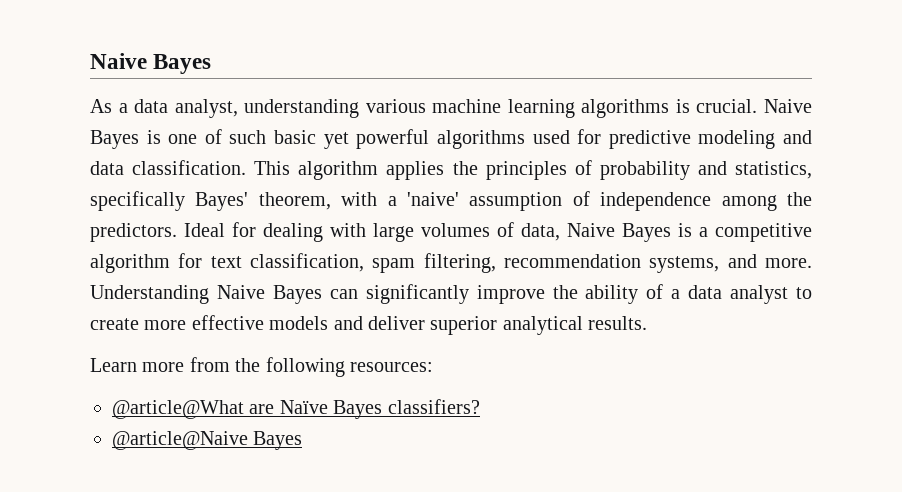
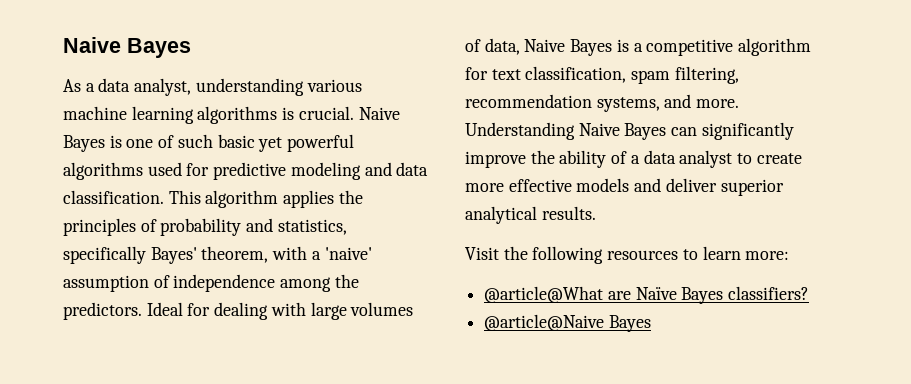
- Learn more from the following resources:
+ Visit the following resources to learn more:

